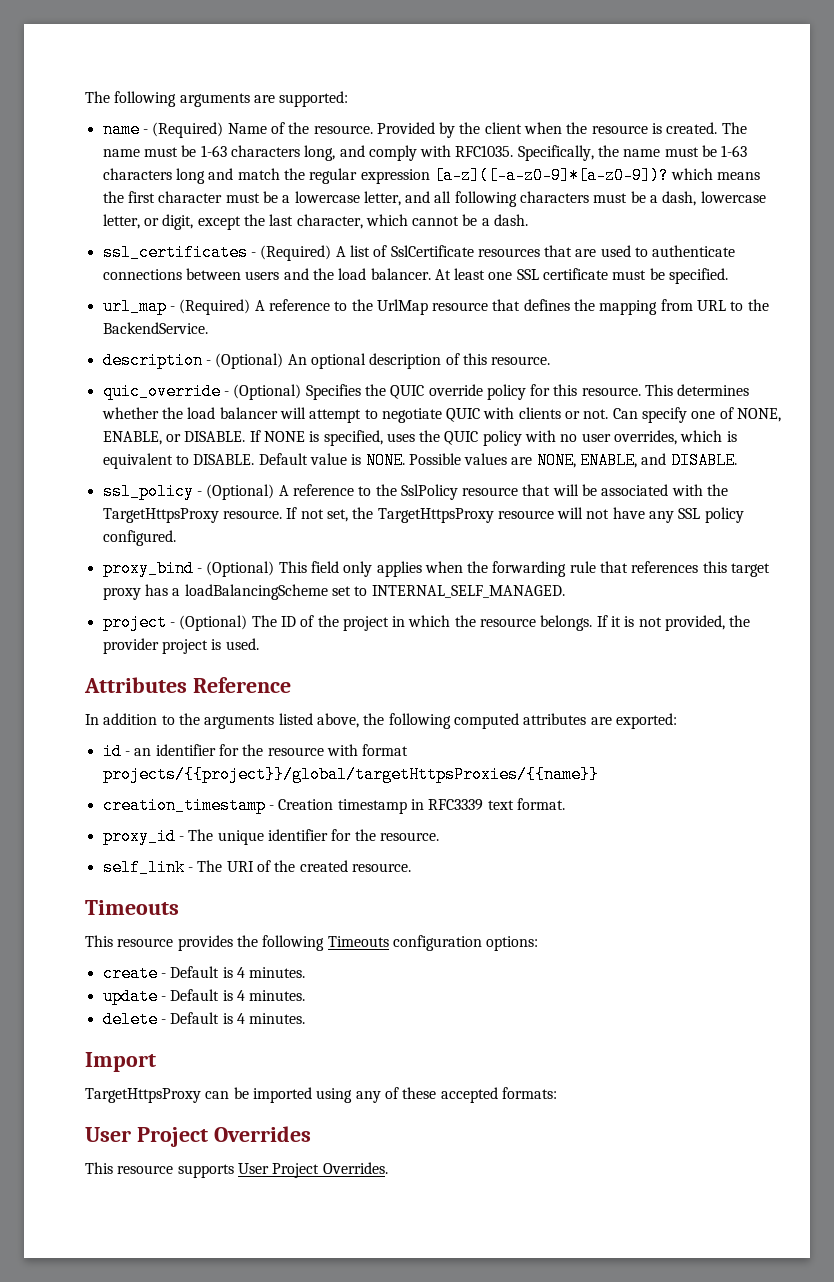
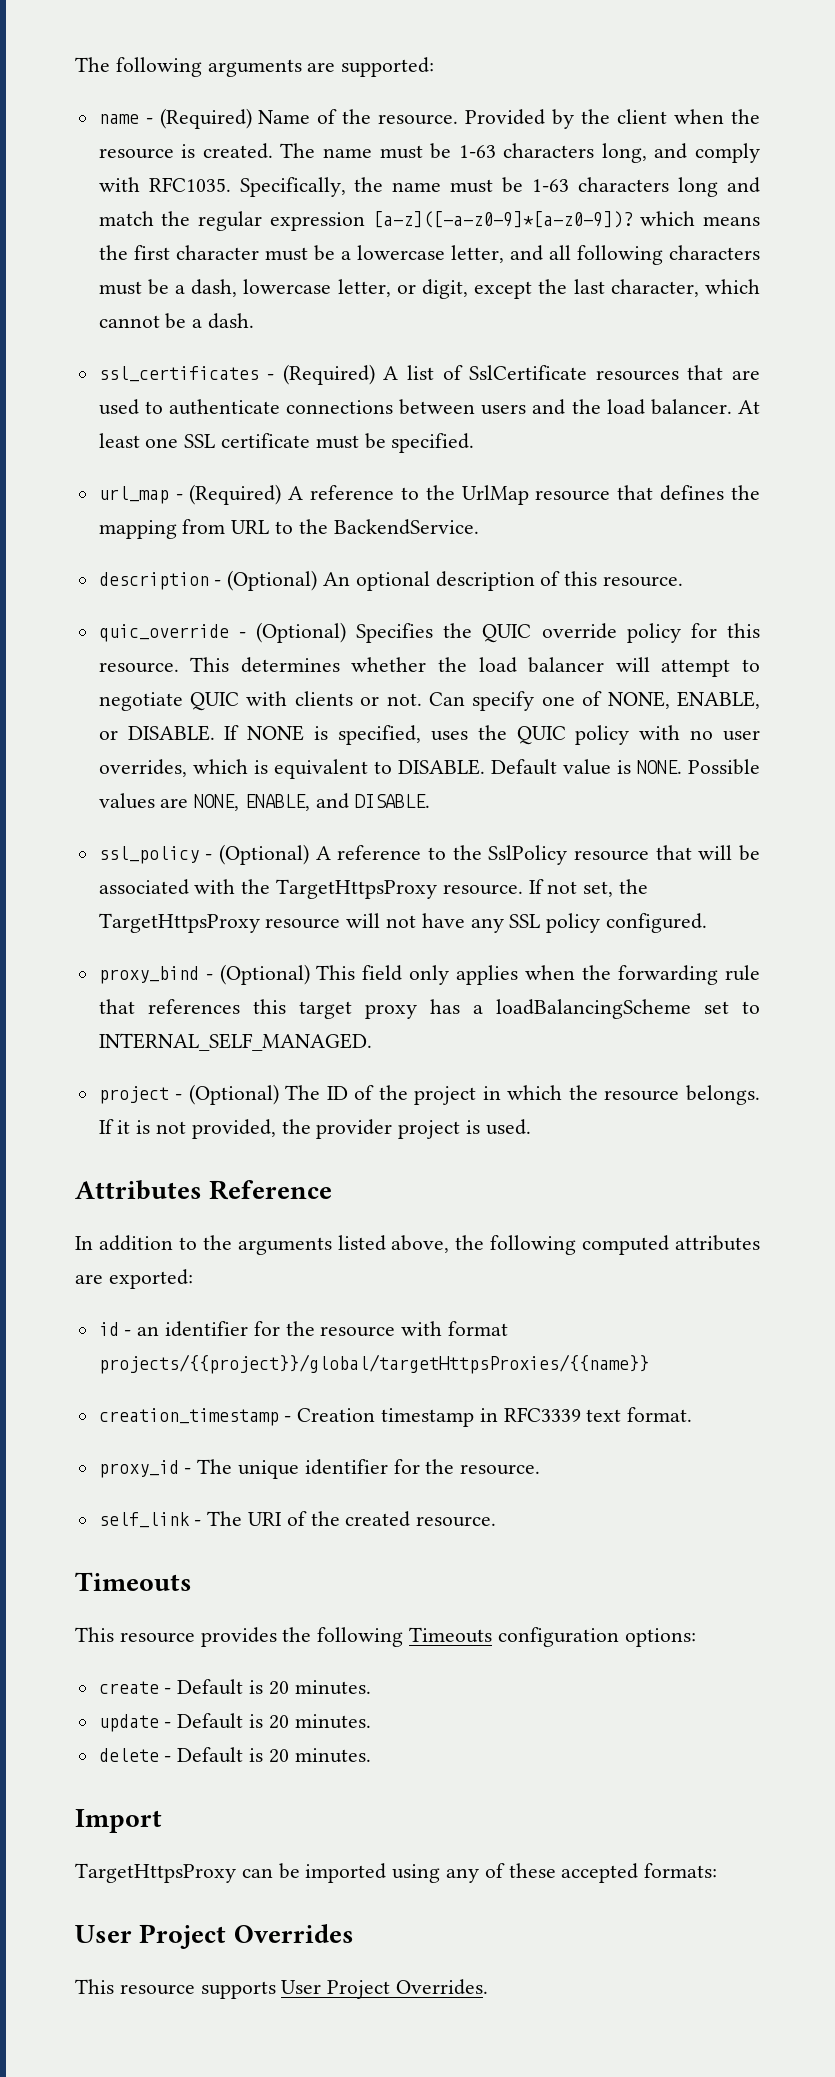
- create - Default is 4 minutes.
+ create - Default is 20 minutes.
- update - Default is 4 minutes.
+ update - Default is 20 minutes.
- delete - Default is 4 minutes.
+ delete - Default is 20 minutes.

